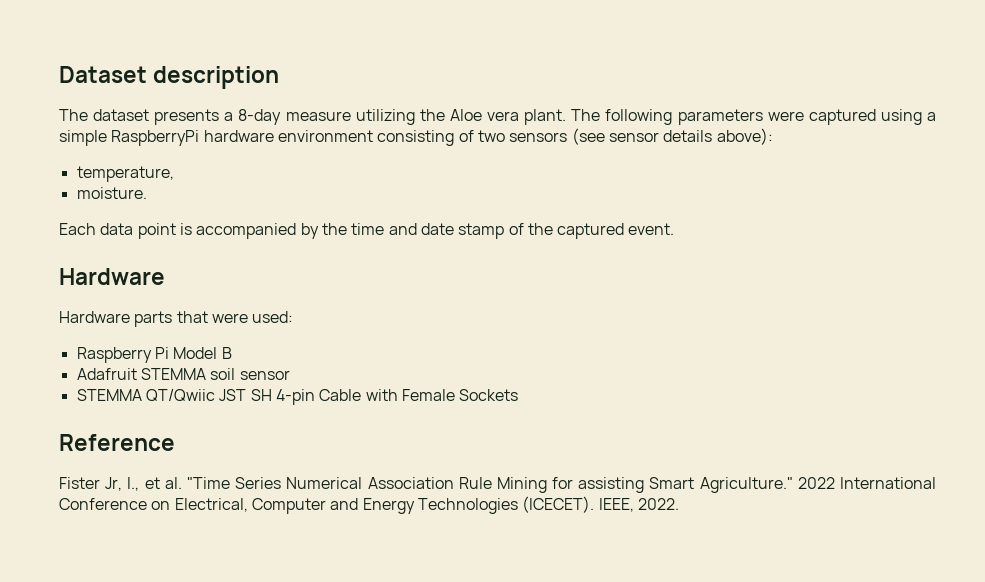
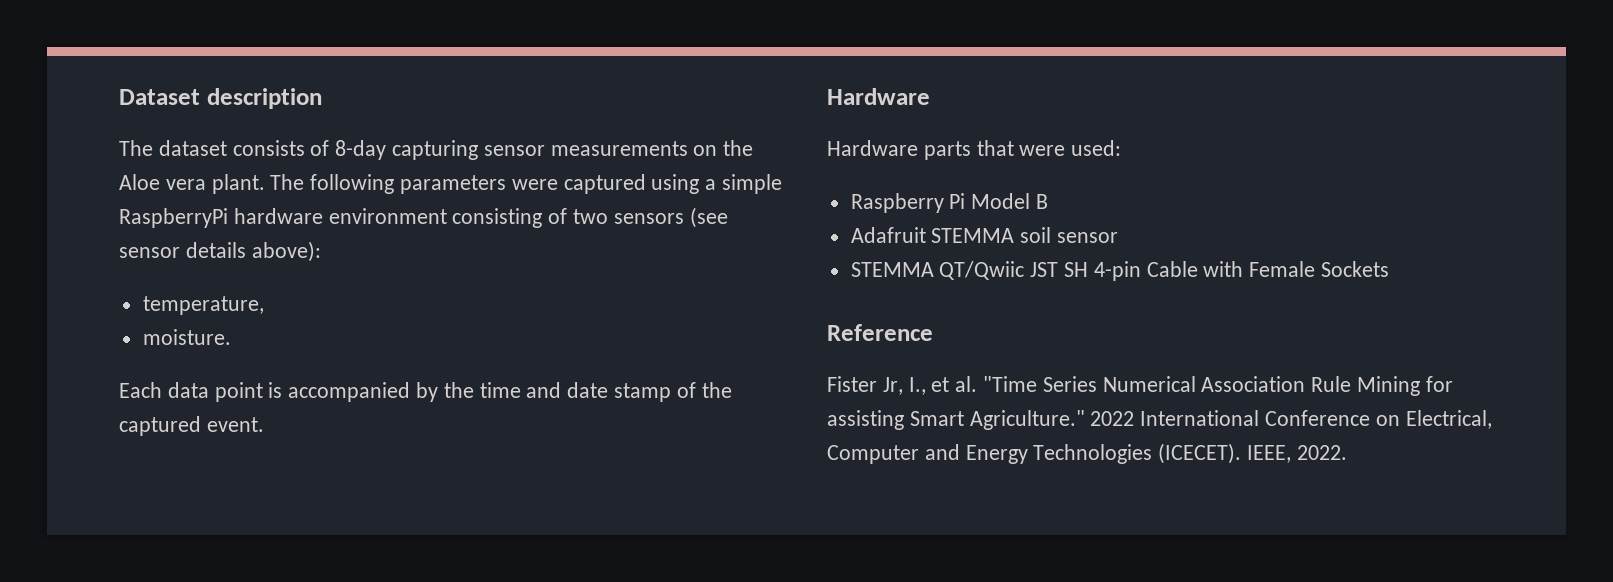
- The dataset presents a 8-day measure utilizing the Aloe vera plant.
+ The dataset consists of 8-day capturing sensor measurements on the Aloe vera plant.

